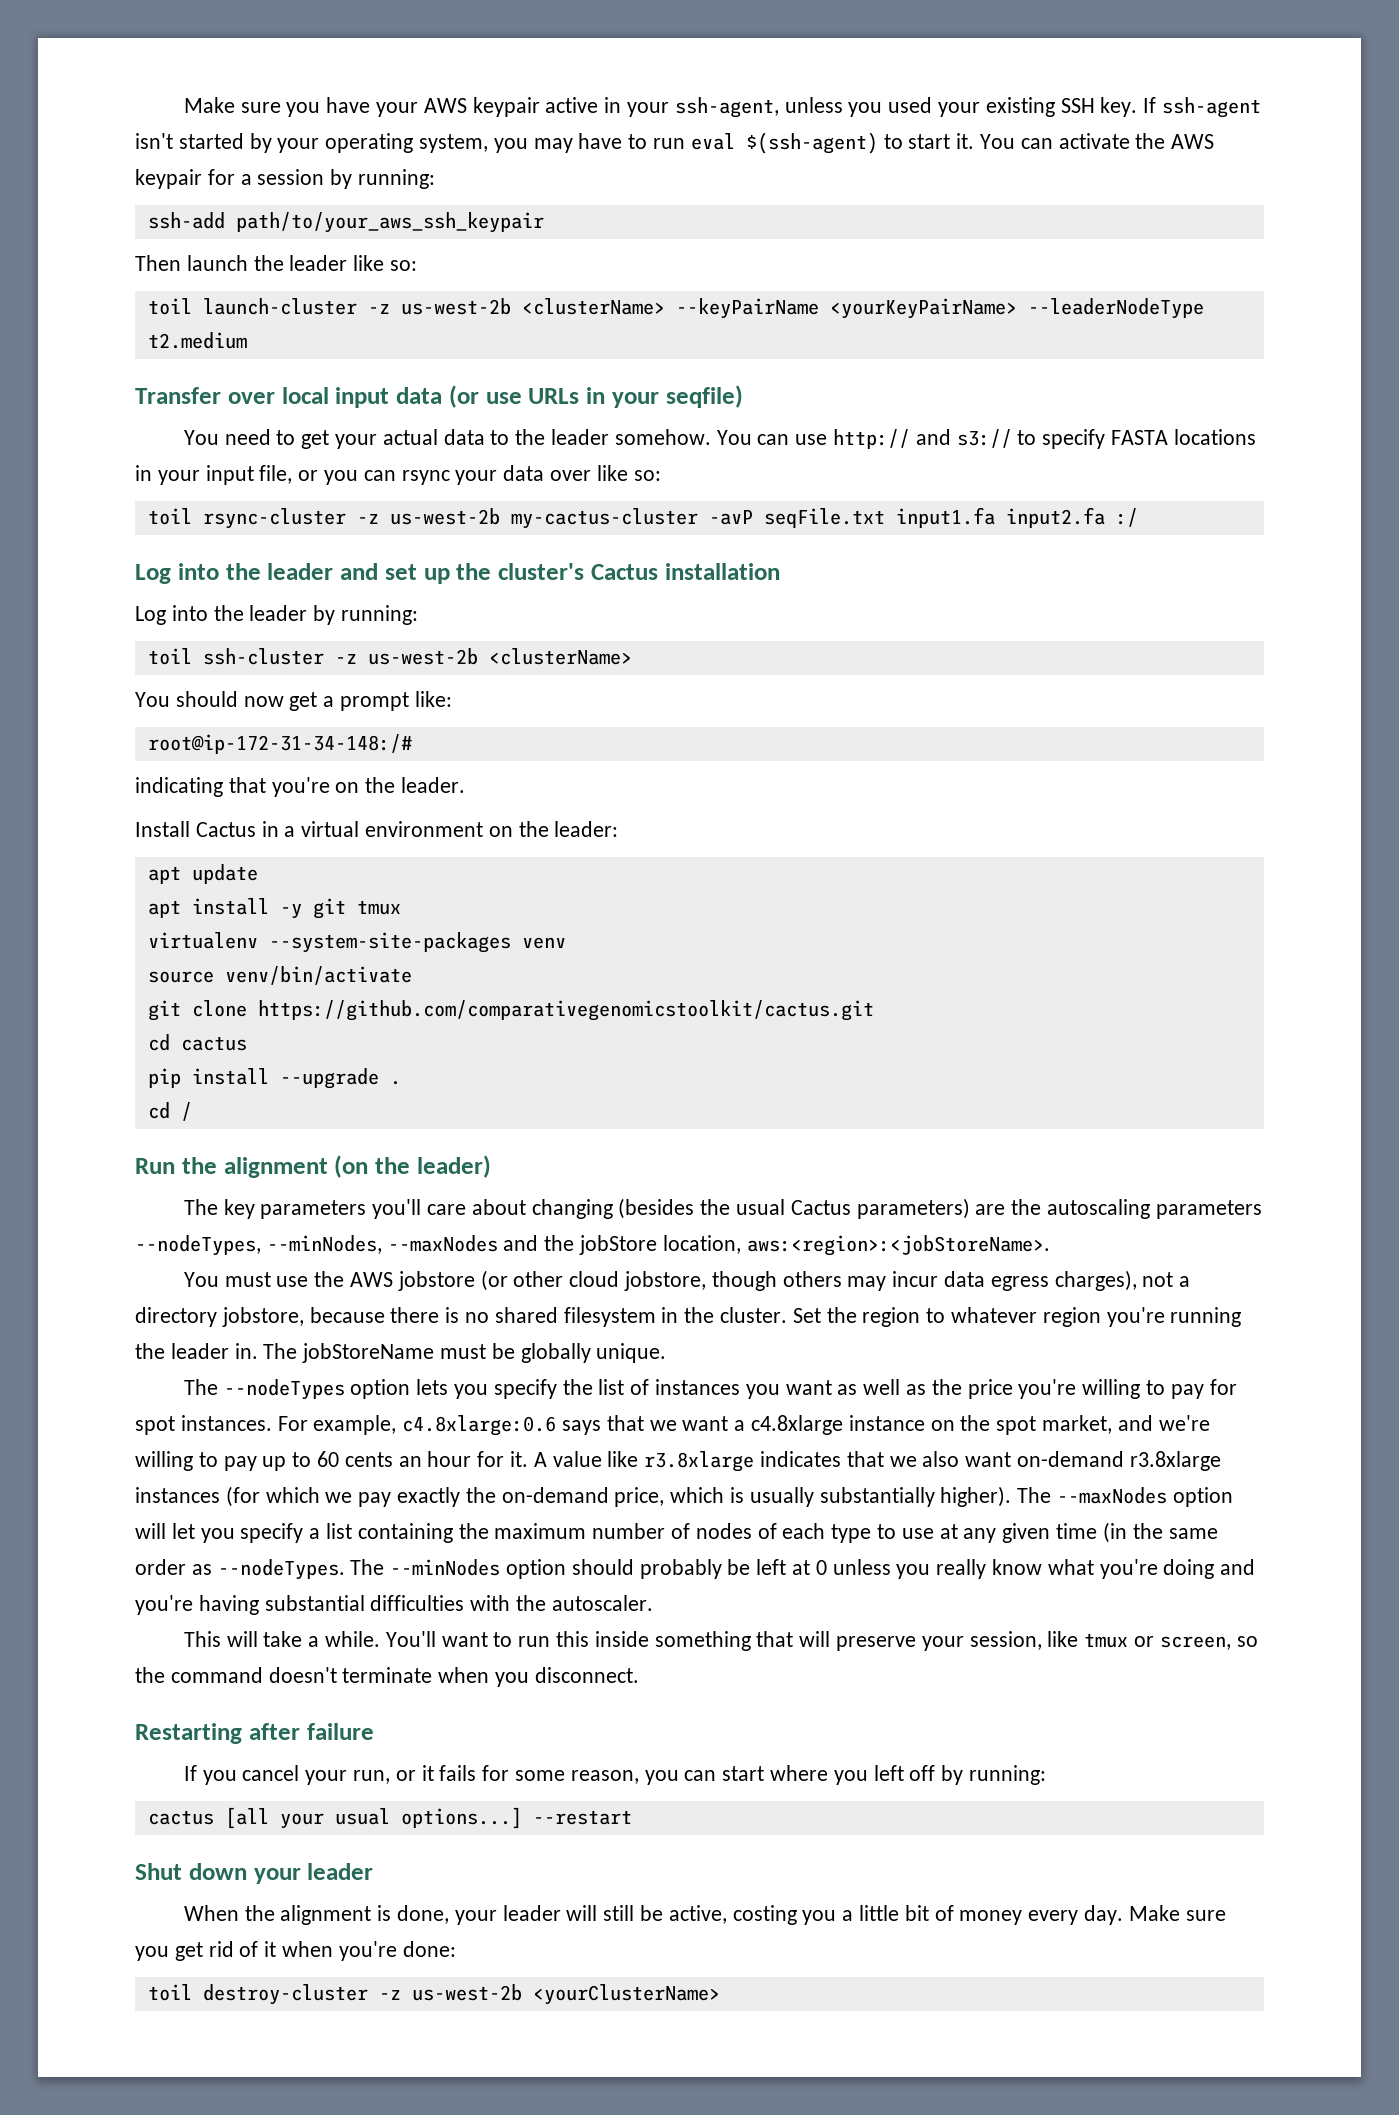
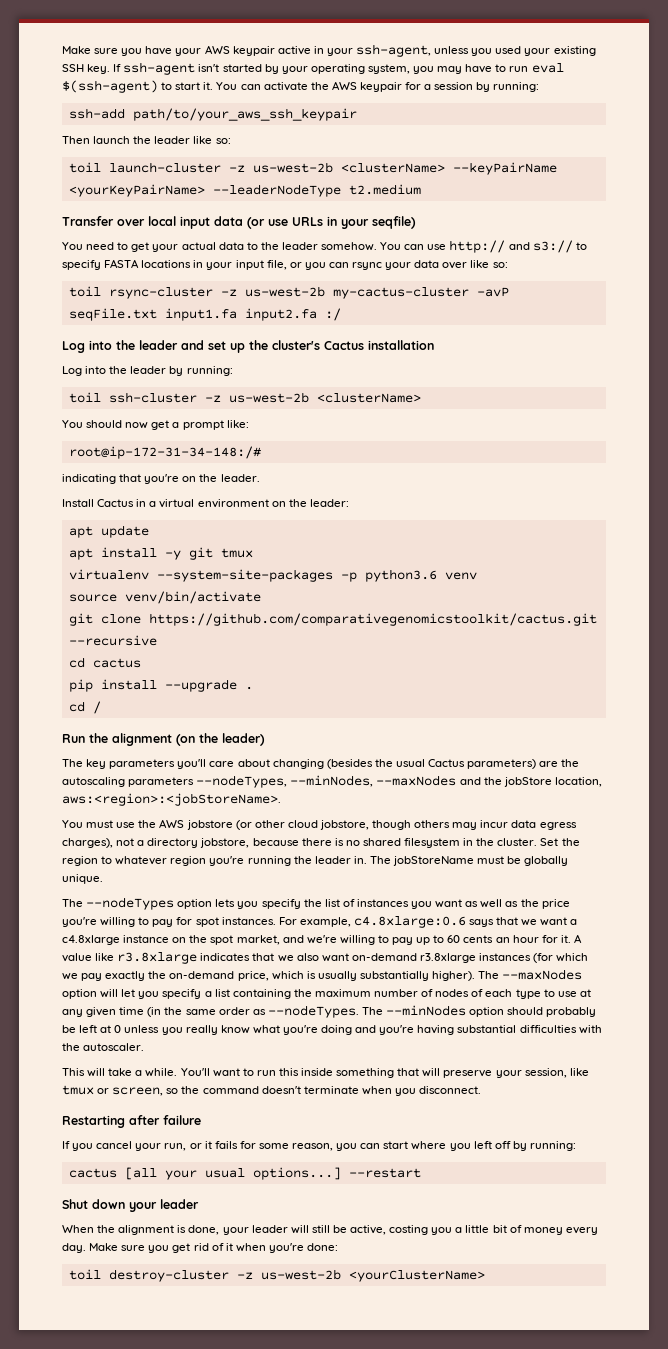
- virtualenv --system-site-packages venv
+ virtualenv --system-site-packages -p python3.6 venv
- git clone https://github.com/comparativegenomicstoolkit/cactus.git
+ git clone https://github.com/comparativegenomicstoolkit/cactus.git --recursive

